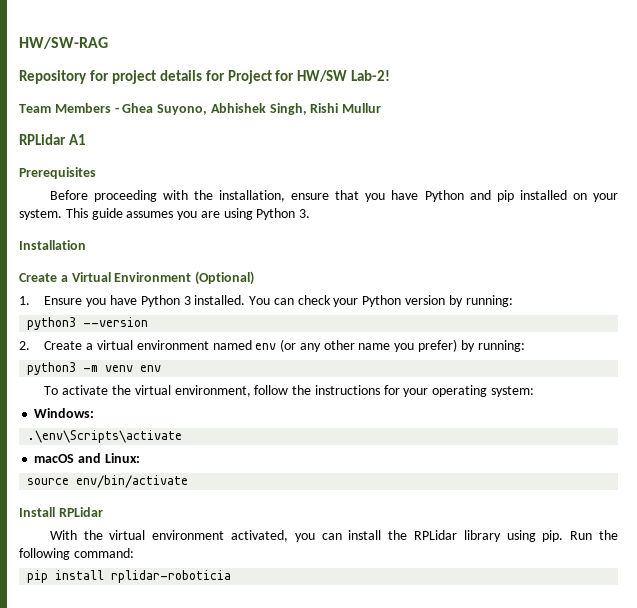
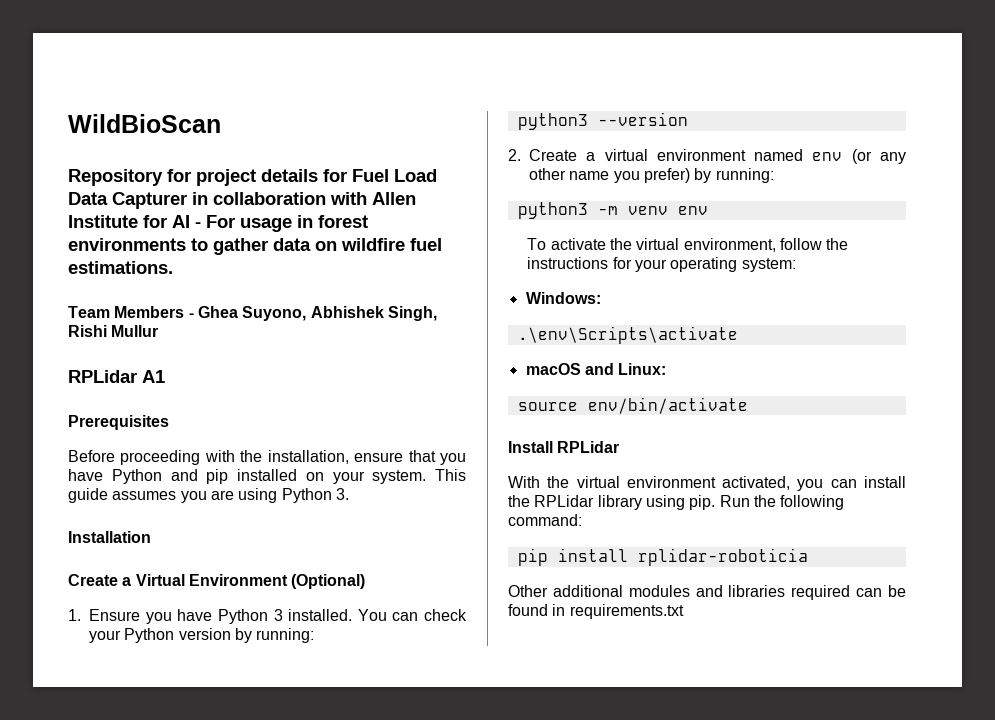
- HW/SW-RAG
+ WildBioScan
- Repository for project details for Project for HW/SW Lab-2!
+ Repository for project details for Fuel Load Data Capturer in collaboration with Allen Institute for AI - For usage in forest environments to gather data on wildfire fuel estimations.
+ Other additional modules and libraries required can be found in requirements.txt

